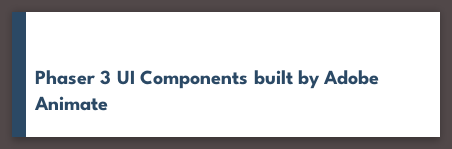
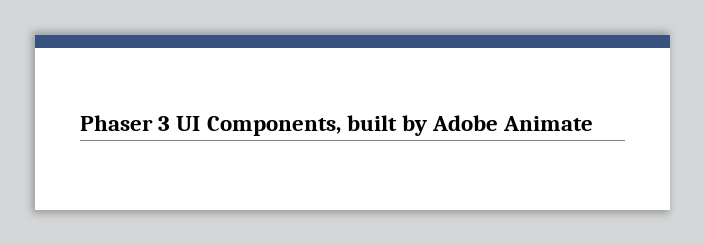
- Phaser 3 UI Components built by Adobe Animate
+ Phaser 3 UI Components, built by Adobe Animate

